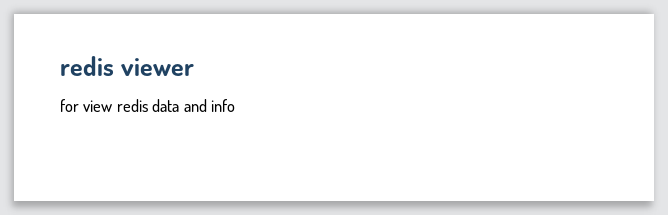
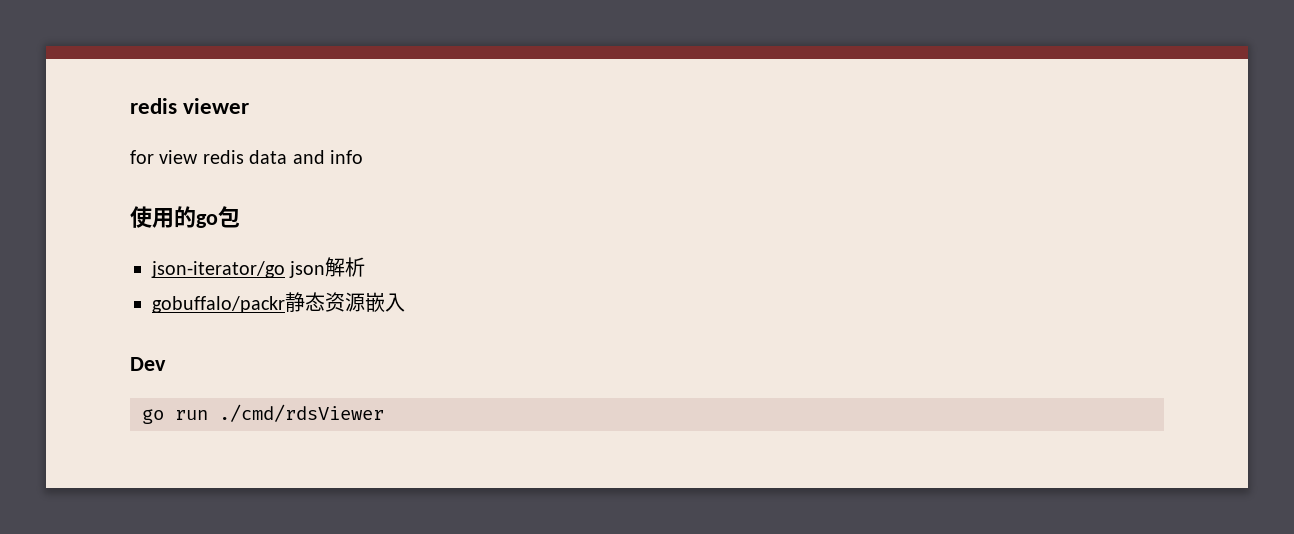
+ 使用的go包
+ json-iterator/go json解析
+ gobuffalo/packr静态资源嵌入
+ Dev
+ go run ./cmd/rdsViewer

